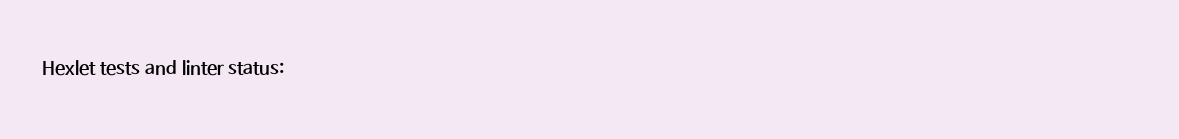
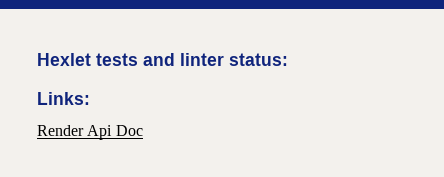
+ Links:
+ Render Api Doc

